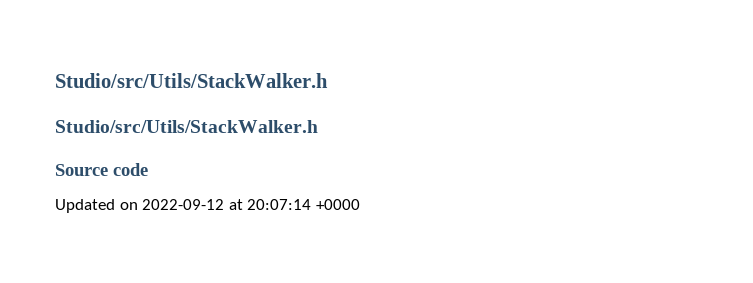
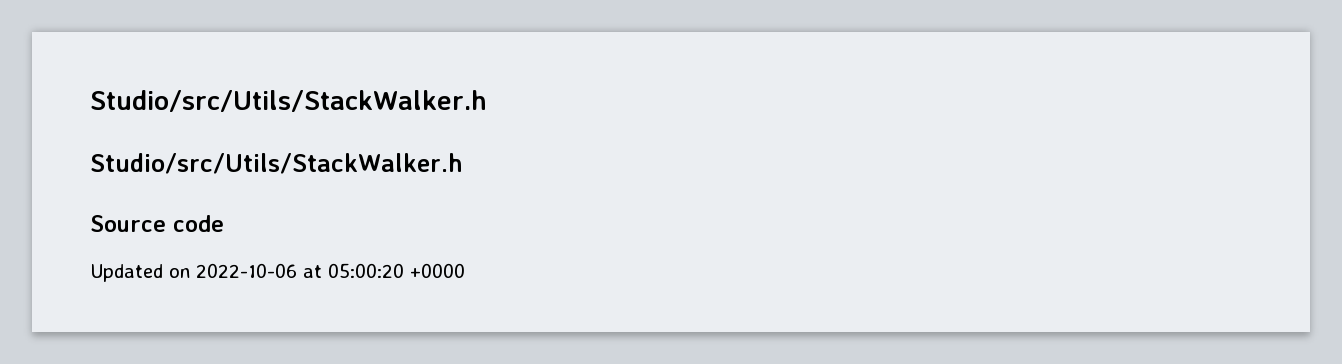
- Updated on 2022-09-12 at 20:07:14 +0000
+ Updated on 2022-10-06 at 05:00:20 +0000

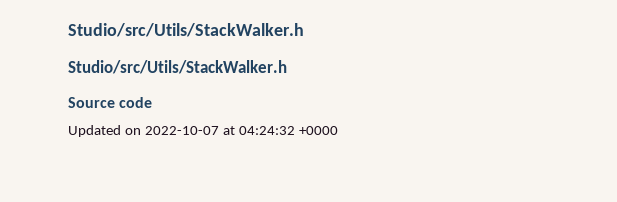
- Updated on 2022-10-06 at 05:00:20 +0000
+ Updated on 2022-10-07 at 04:24:32 +0000

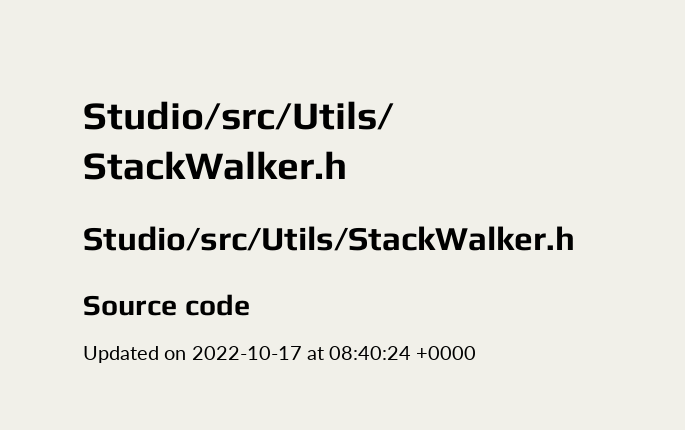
- Updated on 2022-10-07 at 04:24:32 +0000
+ Updated on 2022-10-17 at 08:40:24 +0000

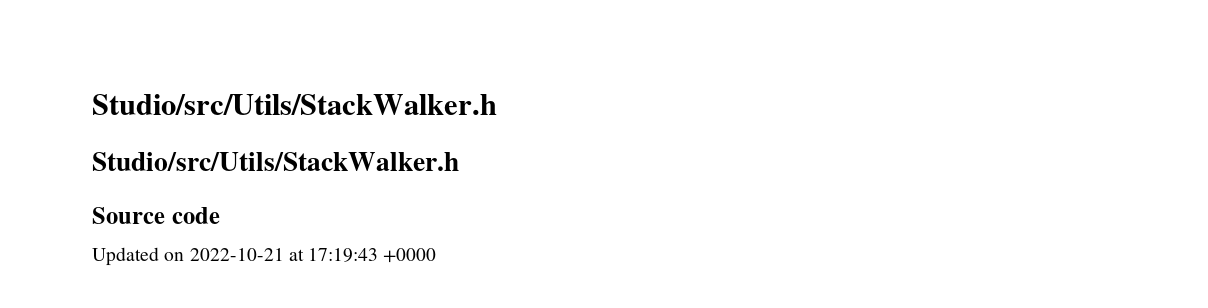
- Updated on 2022-10-17 at 08:40:24 +0000
+ Updated on 2022-10-21 at 17:19:43 +0000

